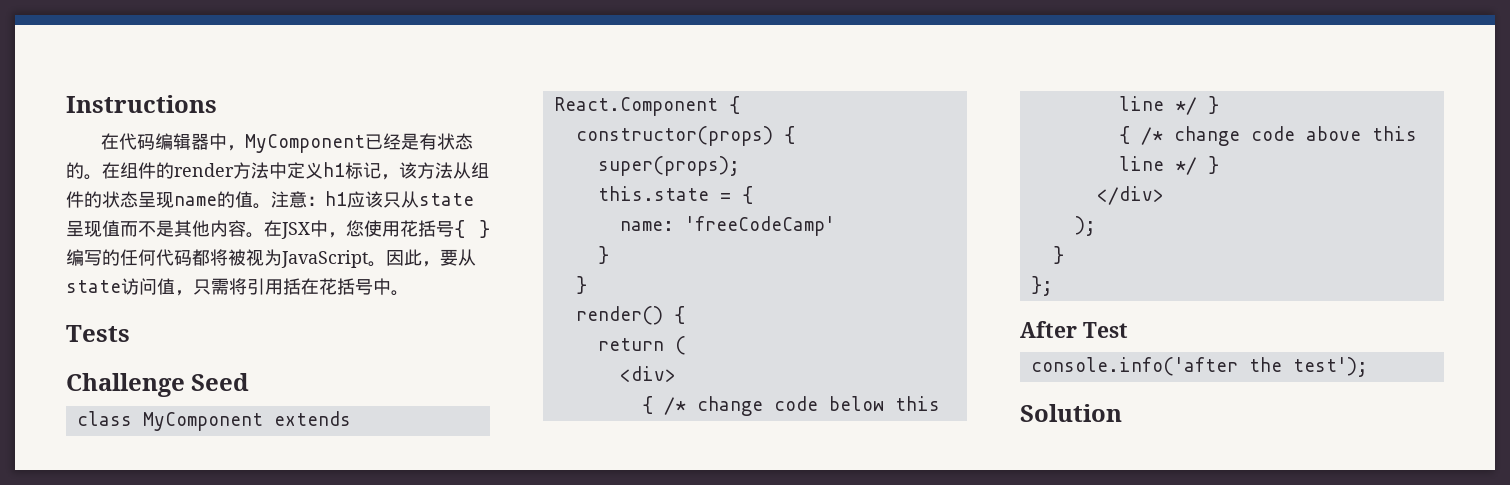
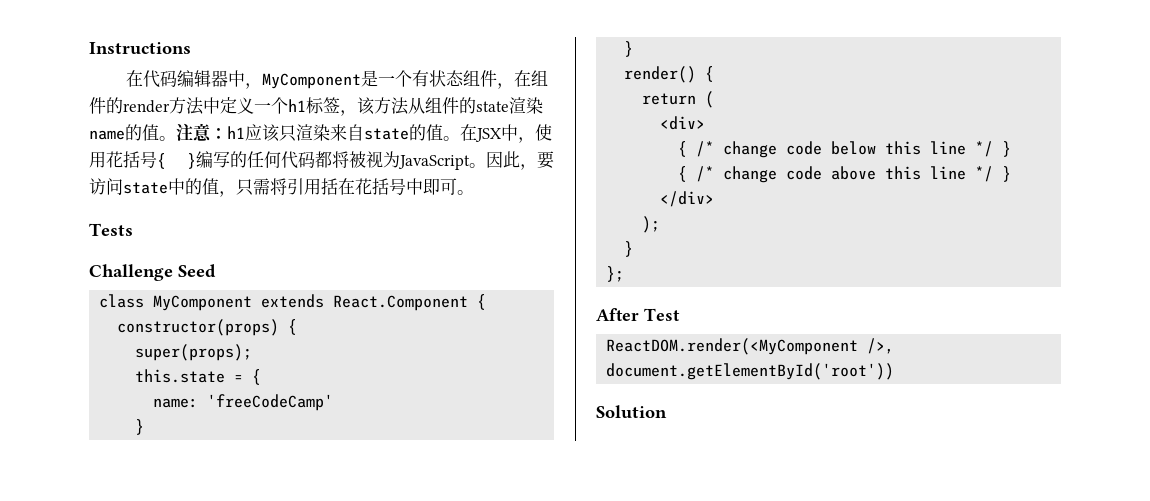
- 在代码编辑器中，MyComponent已经是有状态的。在组件的render方法中定义h1标记，该方法从组件的状态呈现name的值。
+ 在代码编辑器中，MyComponent是一个有状态组件，在组件的render方法中定义一个h1标签，该方法从组件的state渲染name的值。
- 注意：h1应该只从state呈现值而不是其他内容。
+ 注意：h1应该只渲染来自state的值。
- 在JSX中，您使用花括号{ }编写的任何代码都将被视为JavaScript。
+ 在JSX中，使用花括号{ }编写的任何代码都将被视为JavaScript。
- 因此，要从state访问值，只需将引用括在花括号中。
+ 因此，要访问state中的值，只需将引用括在花括号中即可。
- console.info('after the test');
+ ReactDOM.render(<MyComponent />, document.getElementById('root'))

